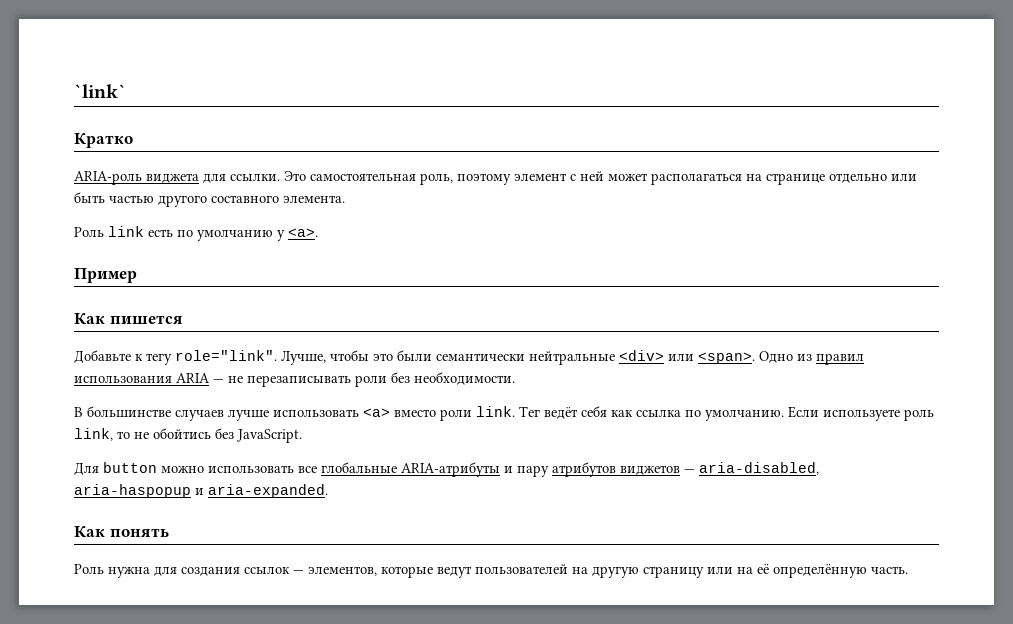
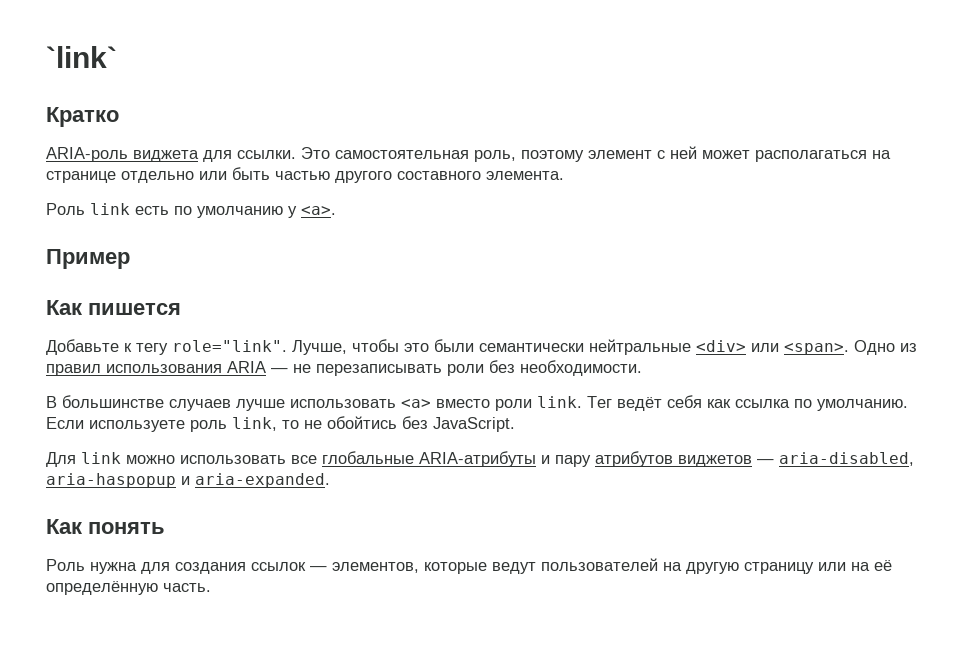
- Для button можно использовать все глобальные ARIA-атрибуты и пару атрибутов виджетов — aria-disabled, aria-haspopup и aria-expanded.
+ Для link можно использовать все глобальные ARIA-атрибуты и пару атрибутов виджетов — aria-disabled, aria-haspopup и aria-expanded.

